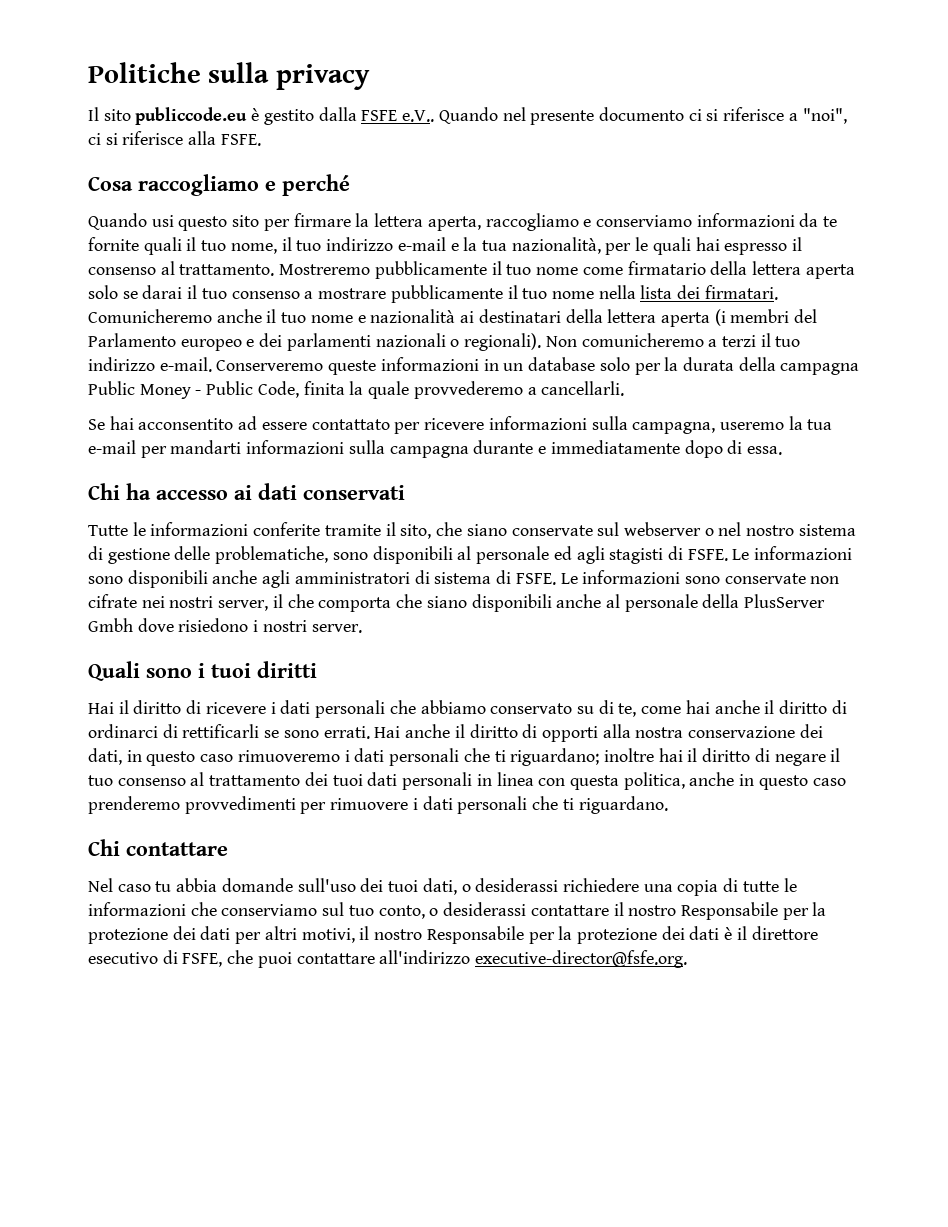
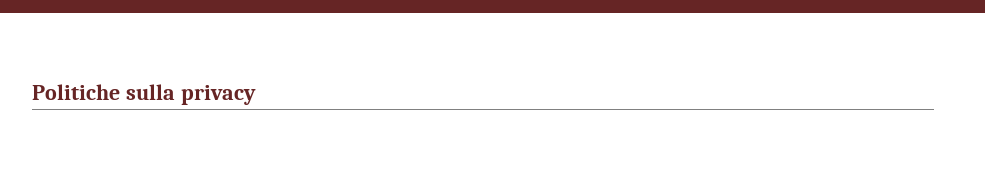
- Il sito publiccode.eu è gestito dalla FSFE e.V.. Quando nel presente documento ci si riferisce a "noi", ci si riferisce alla FSFE.
- Cosa raccogliamo e perché
- Quando usi questo sito per firmare la lettera aperta, raccogliamo e conserviamo informazioni da te fornite quali il tuo nome, il tuo indirizzo e-mail e la tua nazionalità, per le quali hai espresso il consenso al trattamento. Mostreremo pubblicamente il tuo nome come firmatario della lettera aperta solo se darai il tuo consenso a mostrare pubblicamente il tuo nome nella lista dei firmatari. Comunicheremo anche il tuo nome e nazionalità ai destinatari della lettera aperta (i membri del Parlamento europeo e dei parlamenti nazionali o regionali). Non comunicheremo a terzi il tuo indirizzo e-mail. Conserveremo queste informazioni in un database solo per la durata della campagna Public Money - Public Code, finita la quale provvederemo a cancellarli.
- Se hai acconsentito ad essere contattato per ricevere informazioni sulla campagna, useremo la tua e-mail per mandarti informazioni sulla campagna durante e immediatamente dopo di essa.
- Chi ha accesso ai dati conservati
- Tutte le informazioni conferite tramite il sito, che siano conservate sul webserver o nel nostro sistema di gestione delle problematiche, sono disponibili al personale ed agli stagisti di FSFE. Le informazioni sono disponibili anche agli amministratori di sistema di FSFE. Le informazioni sono conservate non cifrate nei nostri server, il che comporta che siano disponibili anche al personale della PlusServer Gmbh dove risiedono i nostri server.
- Quali sono i tuoi diritti
- Hai il diritto di ricevere i dati personali che abbiamo conservato su di te, come hai anche il diritto di ordinarci di rettificarli se sono errati. Hai anche il diritto di opporti alla nostra conservazione dei dati, in questo caso rimuoveremo i dati personali che ti riguardano; inoltre hai il diritto di negare il tuo consenso al trattamento dei tuoi dati personali in linea con questa politica, anche in questo caso prenderemo provvedimenti per rimuovere i dati personali che ti riguardano.
- Chi contattare
- Nel caso tu abbia domande sull'uso dei tuoi dati, o desiderassi richiedere una copia di tutte le informazioni che conserviamo sul tuo conto, o desiderassi contattare il nostro Responsabile per la protezione dei dati per altri motivi, il nostro Responsabile per la protezione dei dati è il direttore esecutivo di FSFE, che puoi contattare all'indirizzo executive-director@fsfe.org.

